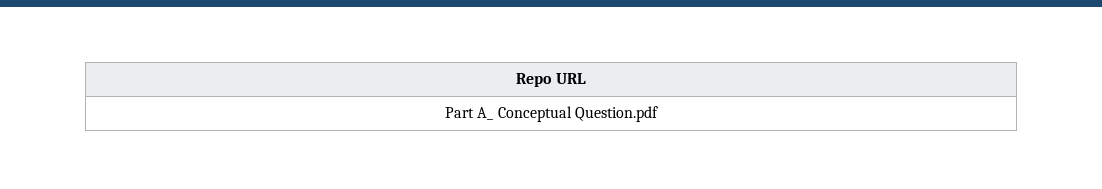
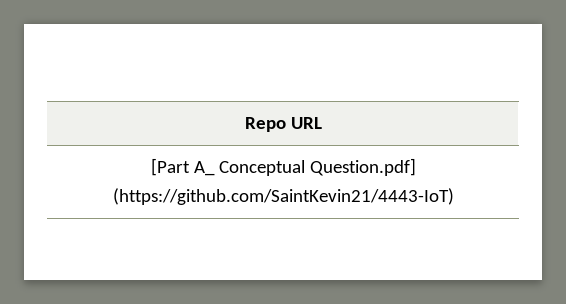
- Part A_ Conceptual Question.pdf
+ [Part A_ Conceptual Question.pdf] (https://github.com/SaintKevin21/4443-IoT)

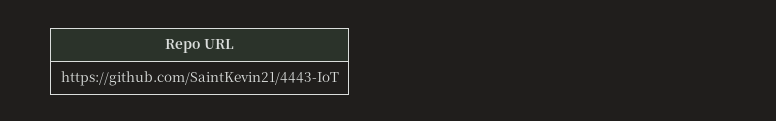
- [Part A_ Conceptual Question.pdf] (https://github.com/SaintKevin21/4443-IoT)
+ https://github.com/SaintKevin21/4443-IoT

